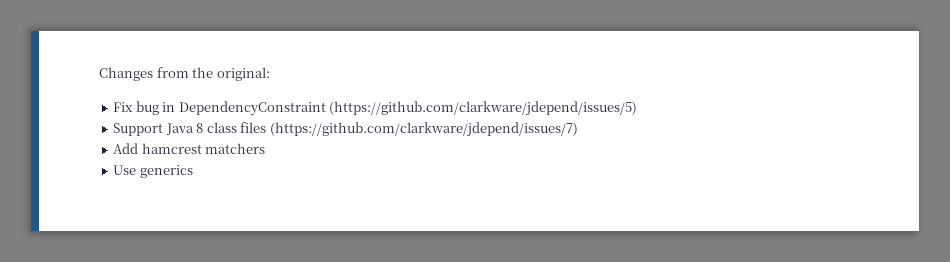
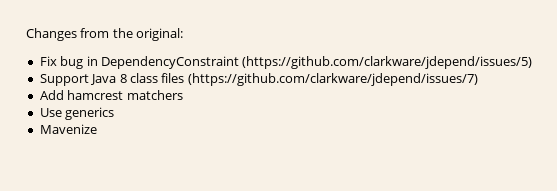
+ Mavenize

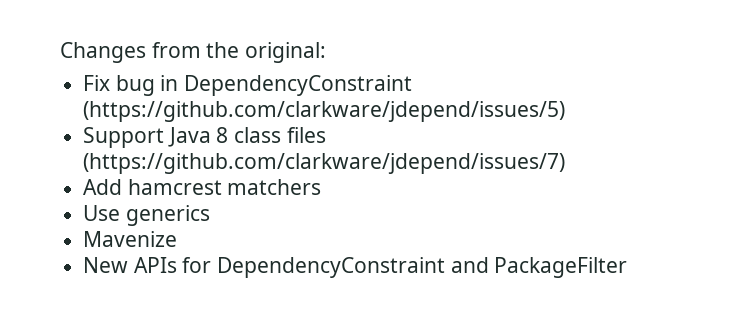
+ New APIs for DependencyConstraint and PackageFilter

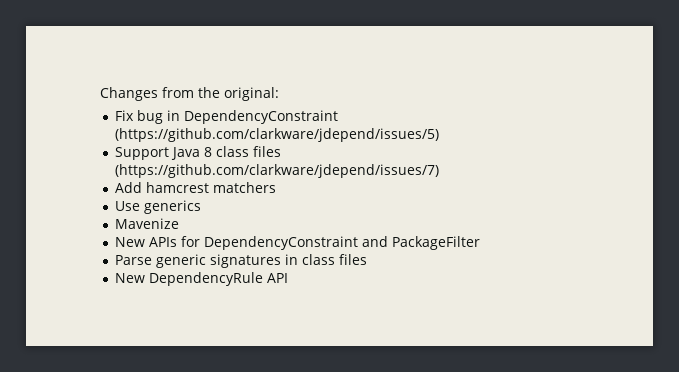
+ Parse generic signatures in class files
+ New DependencyRule API

